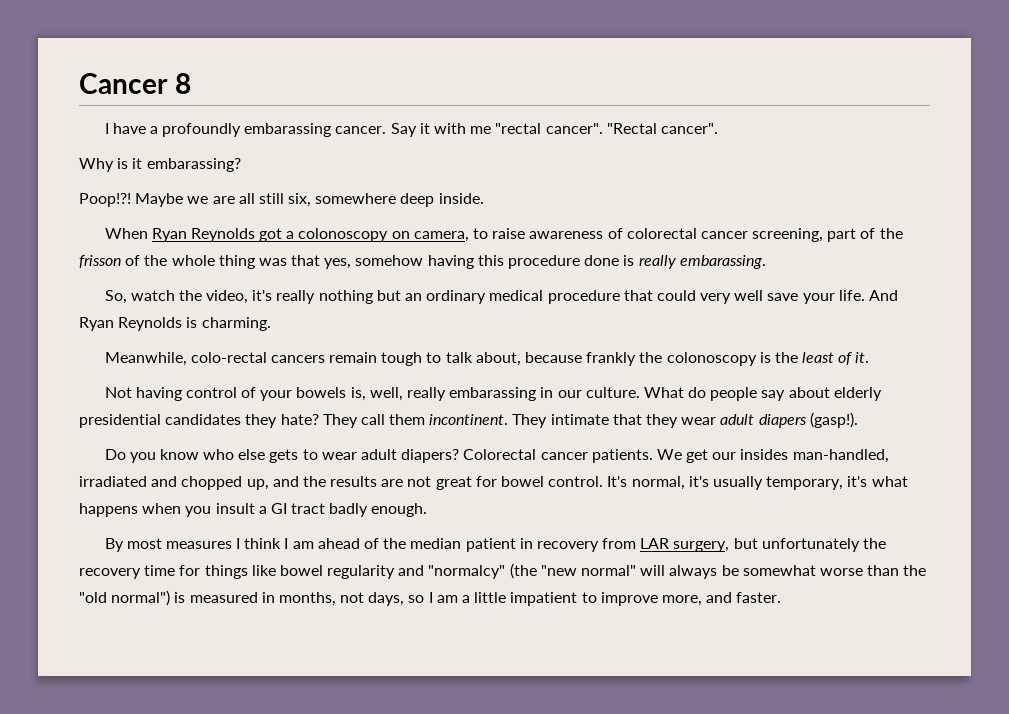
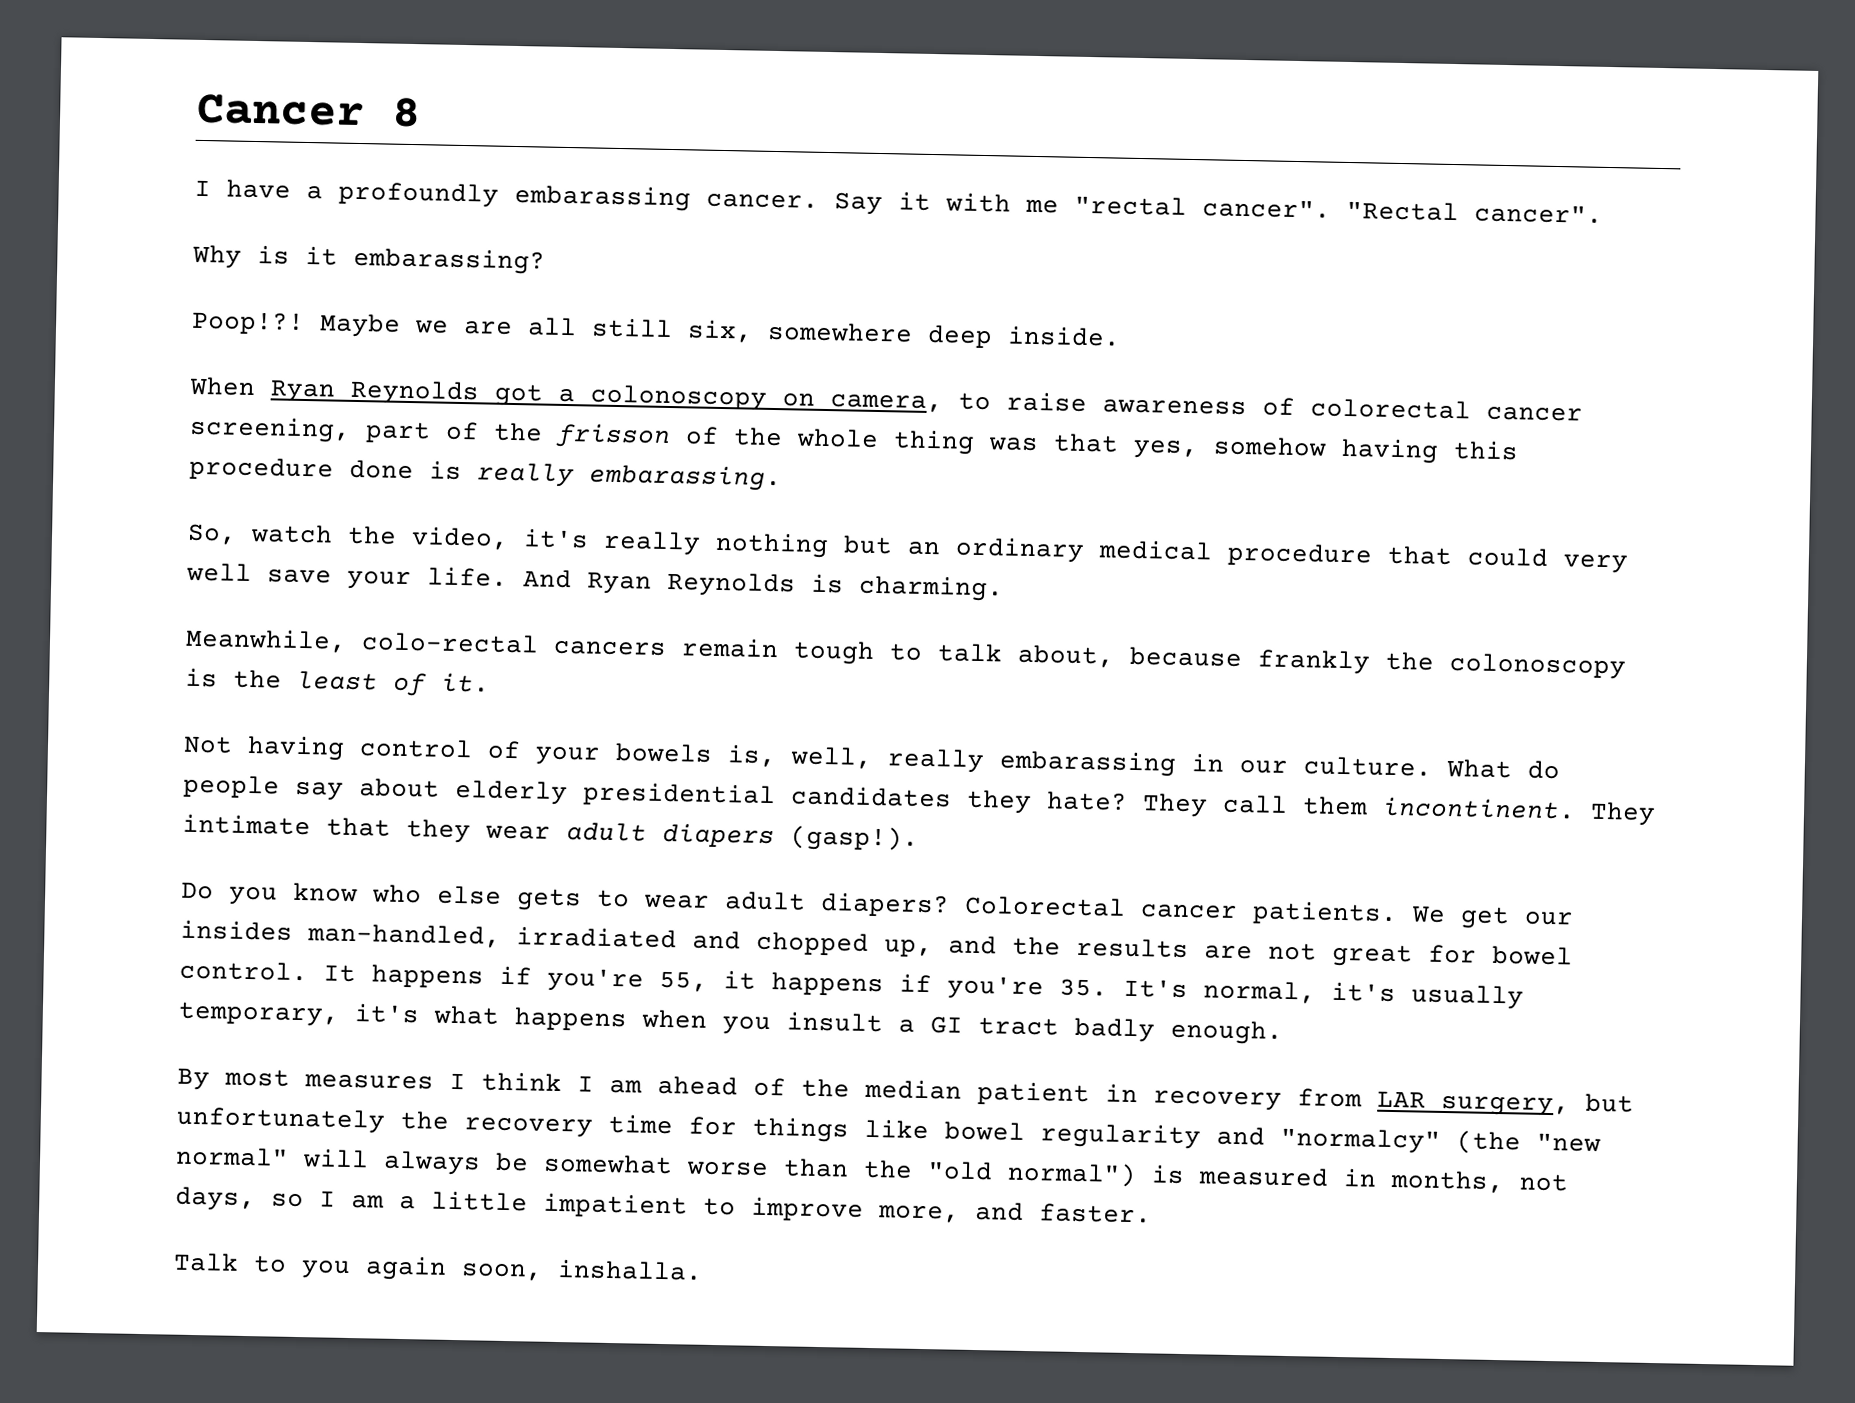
- It's normal, it's usually temporary, it's what happens when you insult a GI tract badly enough.
+ It happens if you're 55, it happens if you're 35. It's normal, it's usually temporary, it's what happens when you insult a GI tract badly enough.
+ Talk to you again soon, inshalla.

